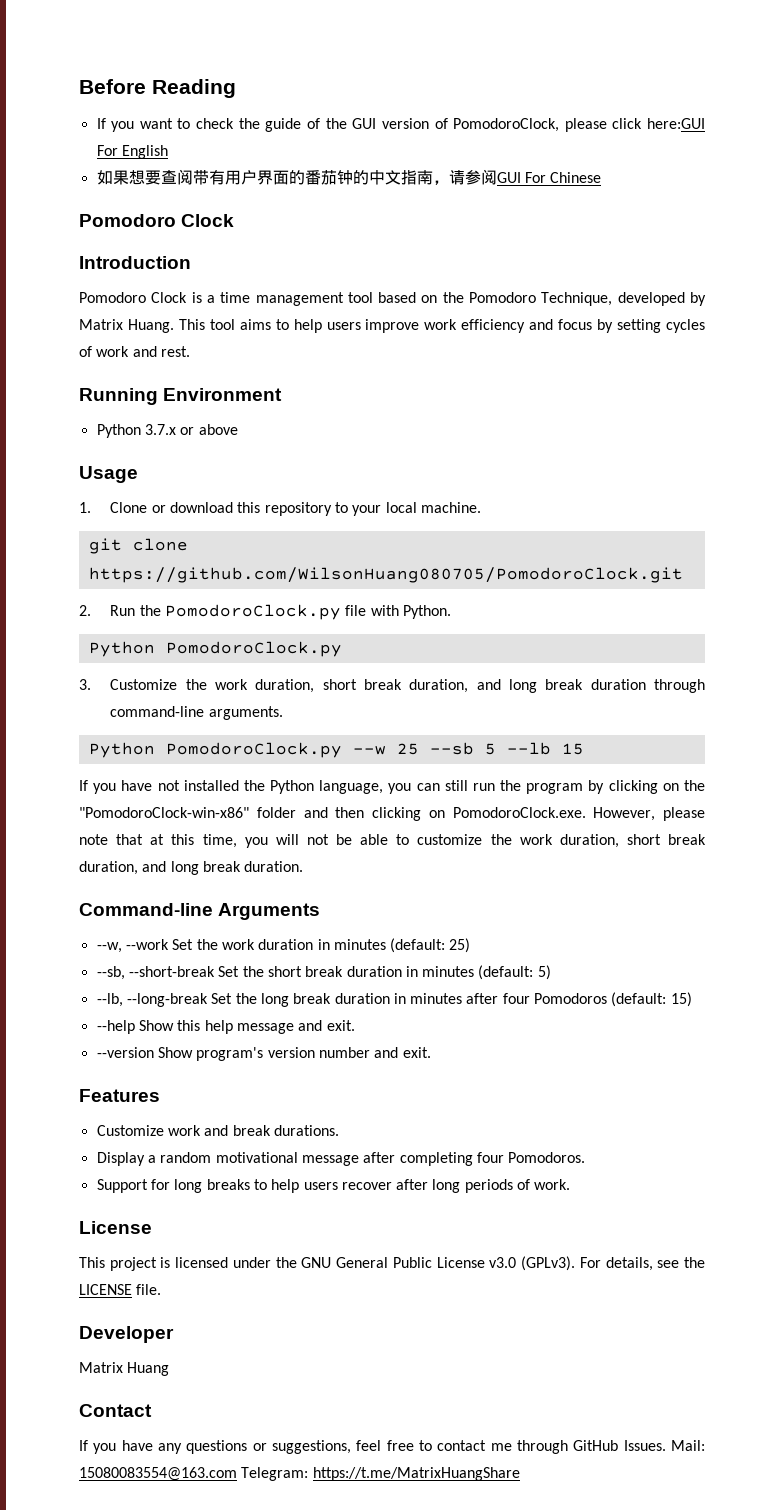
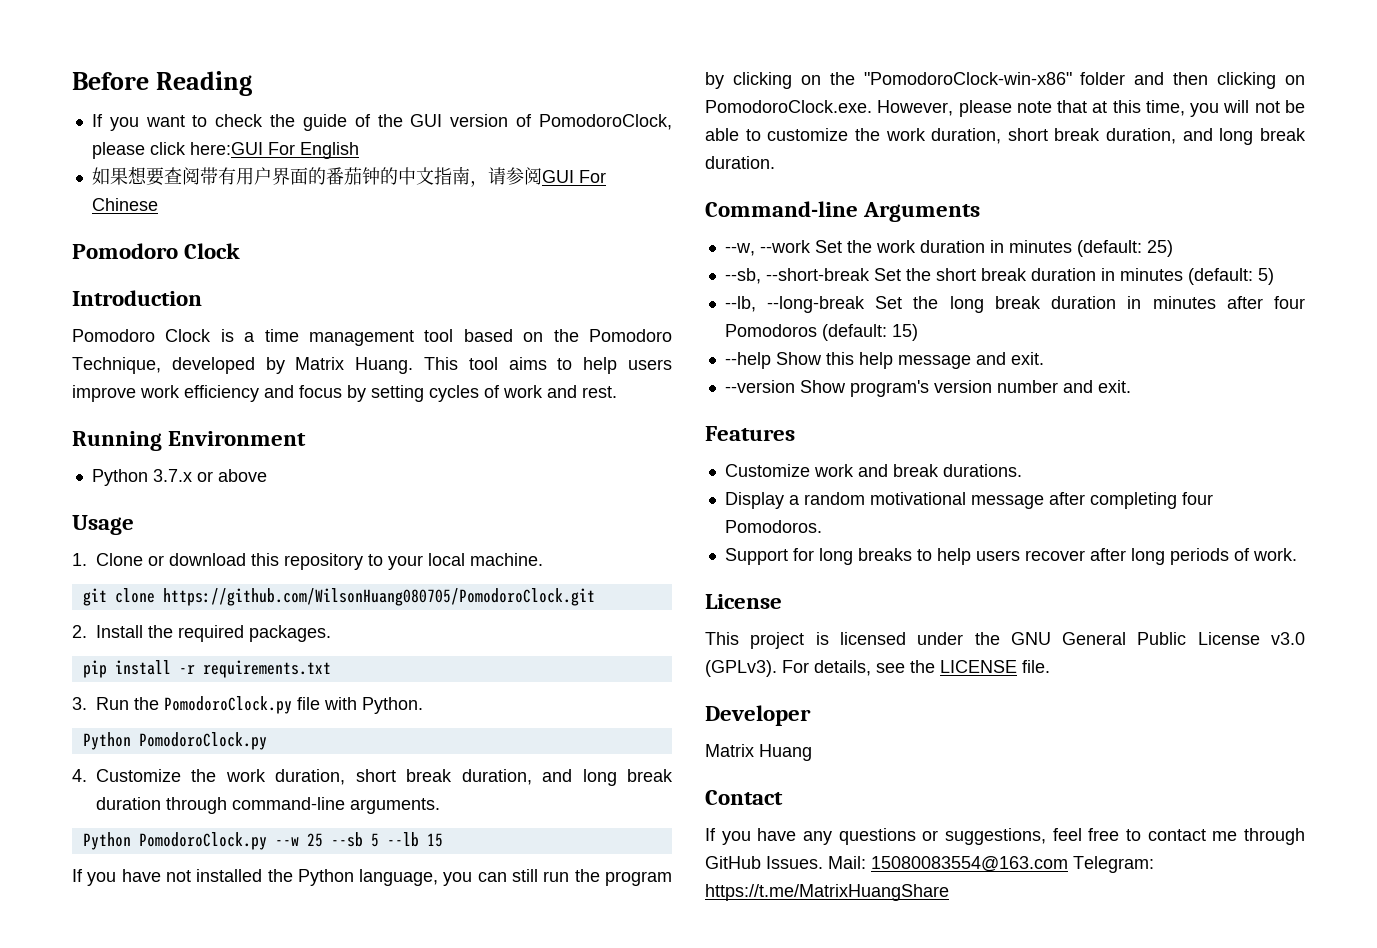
- 2. Run the PomodoroClock.py file with Python.
+ 2. Install the required packages.
+ pip install -r requirements.txt
+ 3. Run the PomodoroClock.py file with Python.
- 3. Customize the work duration, short break duration, and long break duration through command-line arguments.
+ 4. Customize the work duration, short break duration, and long break duration through command-line arguments.

